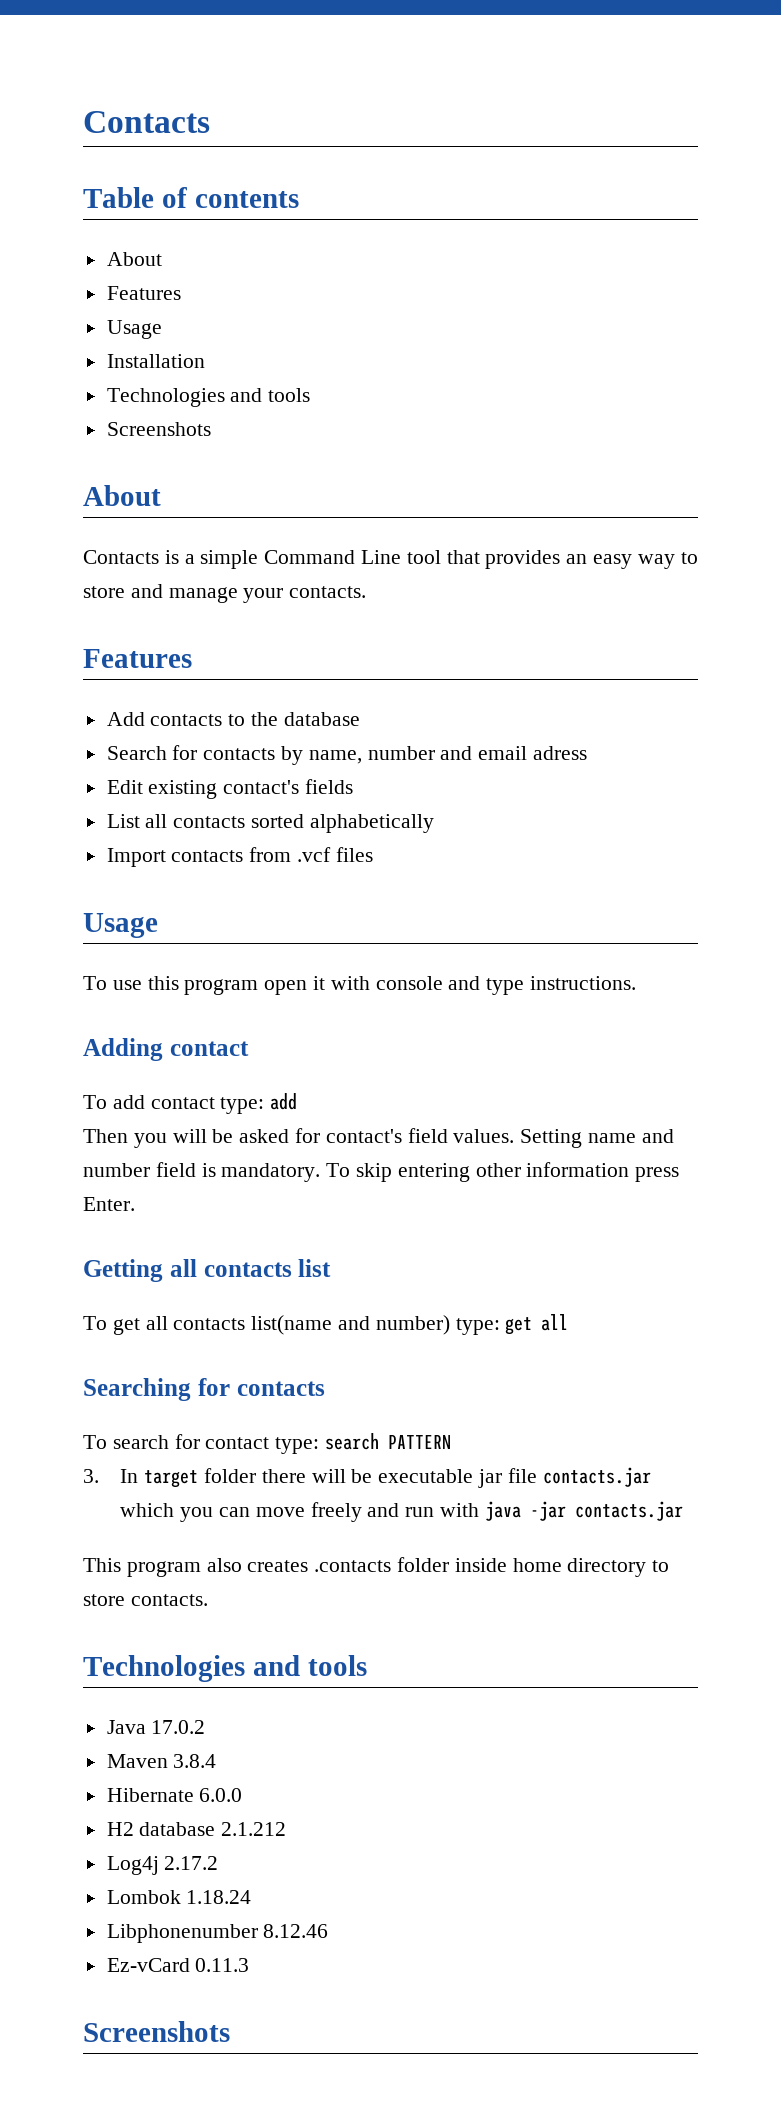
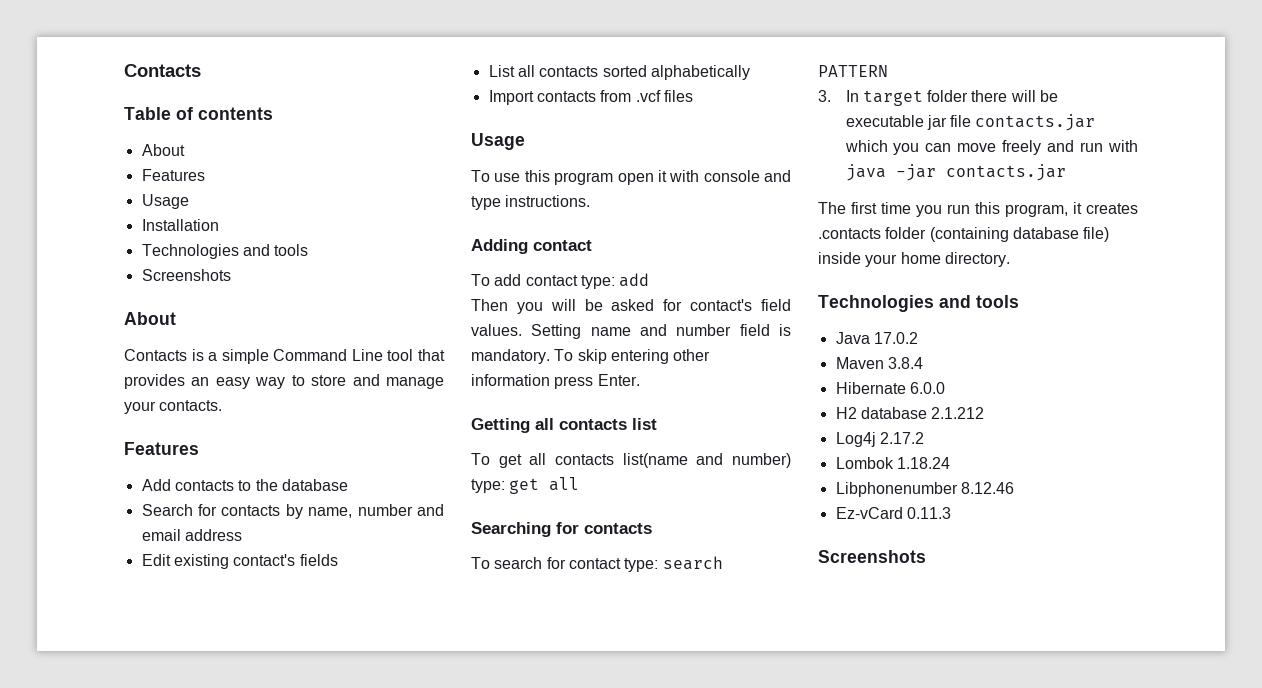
- Search for contacts by name, number and email adress
+ Search for contacts by name, number and email address
- This program also creates .contacts folder inside home directory to store contacts.
+ The first time you run this program, it creates .contacts folder (containing database file) inside your home directory.

